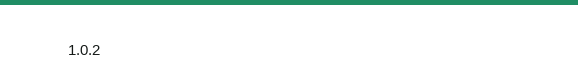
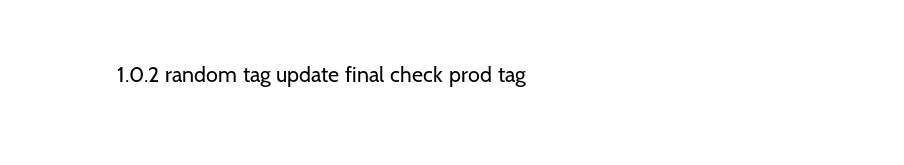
- 1.0.2
+ 1.0.2 random tag update final check prod tag

